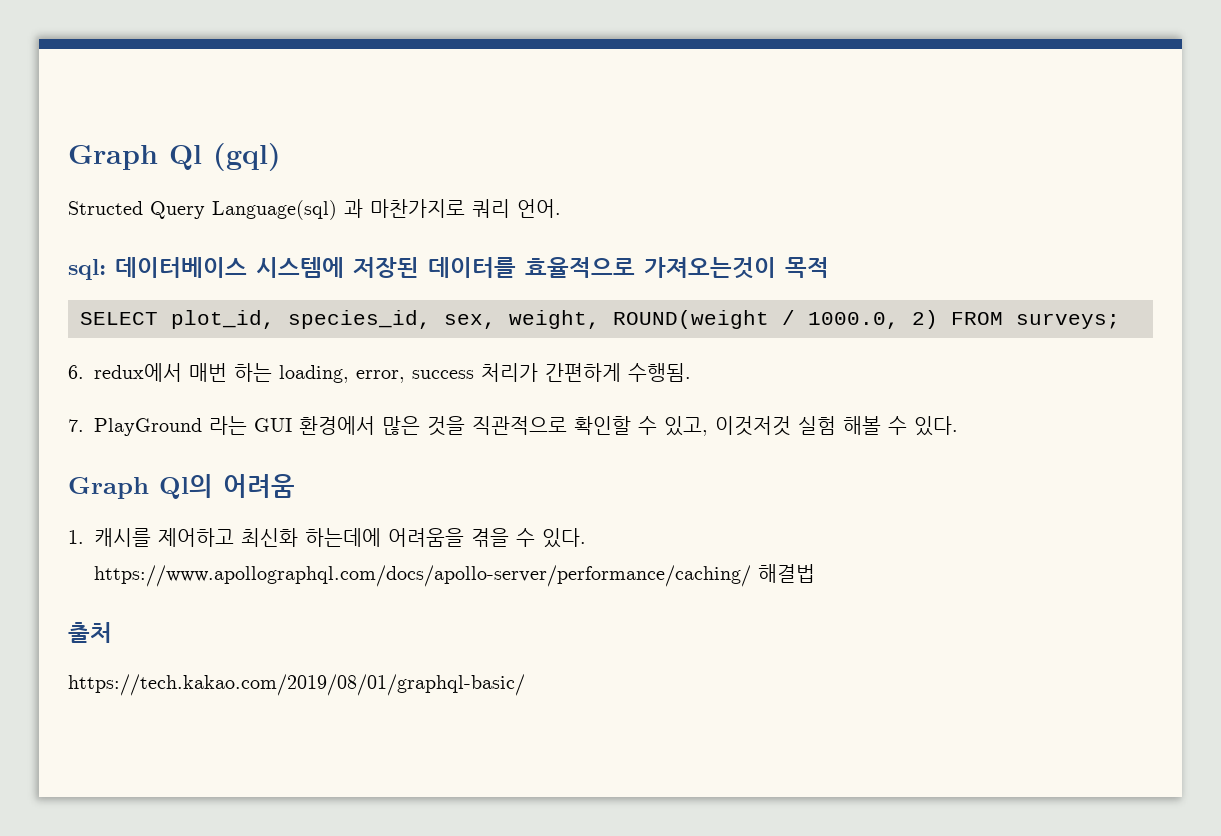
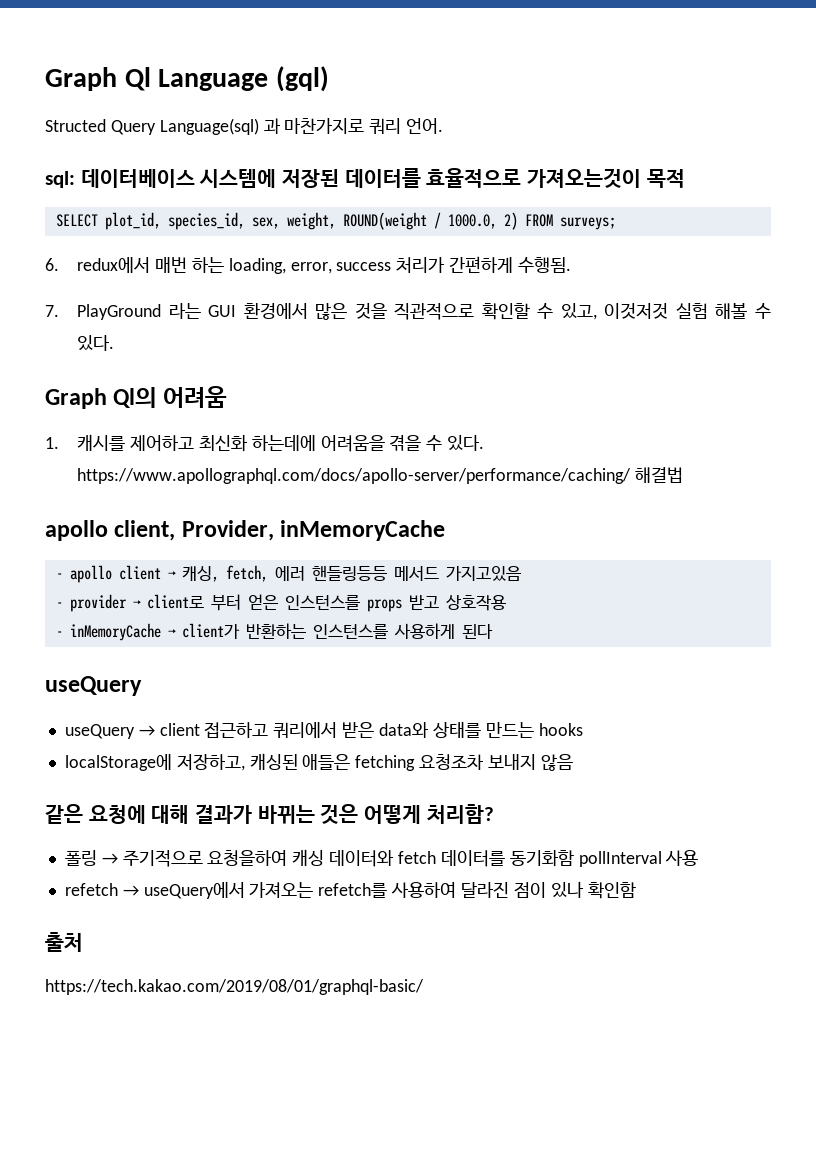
- Graph Ql (gql)
+ Graph Ql Language (gql)
+ apollo client, Provider, inMemoryCache
+ - apollo client → 캐싱, fetch, 에러 핸들링등등 메서드 가지고있음
+ - provider → client로 부터 얻은 인스턴스를 props 받고 상호작용
+ - inMemoryCache → client가 반환하는 인스턴스를 사용하게 된다
+ useQuery
+ useQuery → client 접근하고 쿼리에서 받은 data와 상태를 만드는 hooks
+ localStorage에 저장하고, 캐싱된 애들은 fetching 요청조차 보내지 않음
+ 같은 요청에 대해 결과가 바뀌는 것은 어떻게 처리함?
+ 폴링 → 주기적으로 요청을하여 캐싱 데이터와 fetch 데이터를 동기화함 pollInterval 사용
+ refetch → useQuery에서 가져오는 refetch를 사용하여 달라진 점이 있나 확인함

